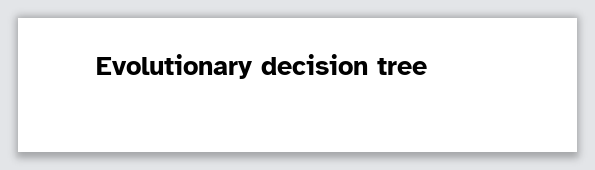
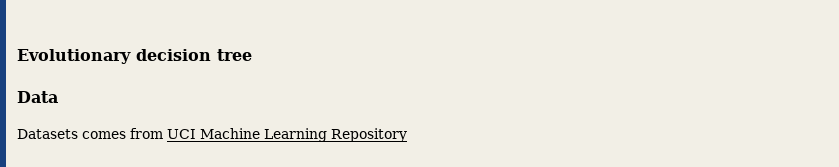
+ Data
+ Datasets comes from UCI Machine Learning Repository

